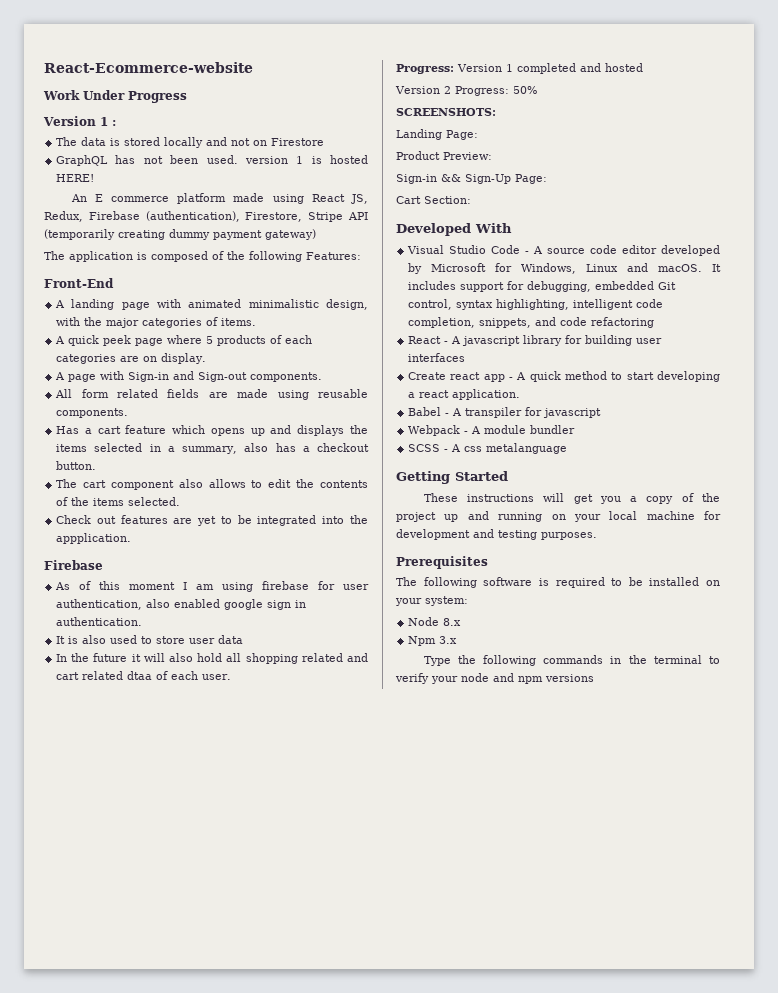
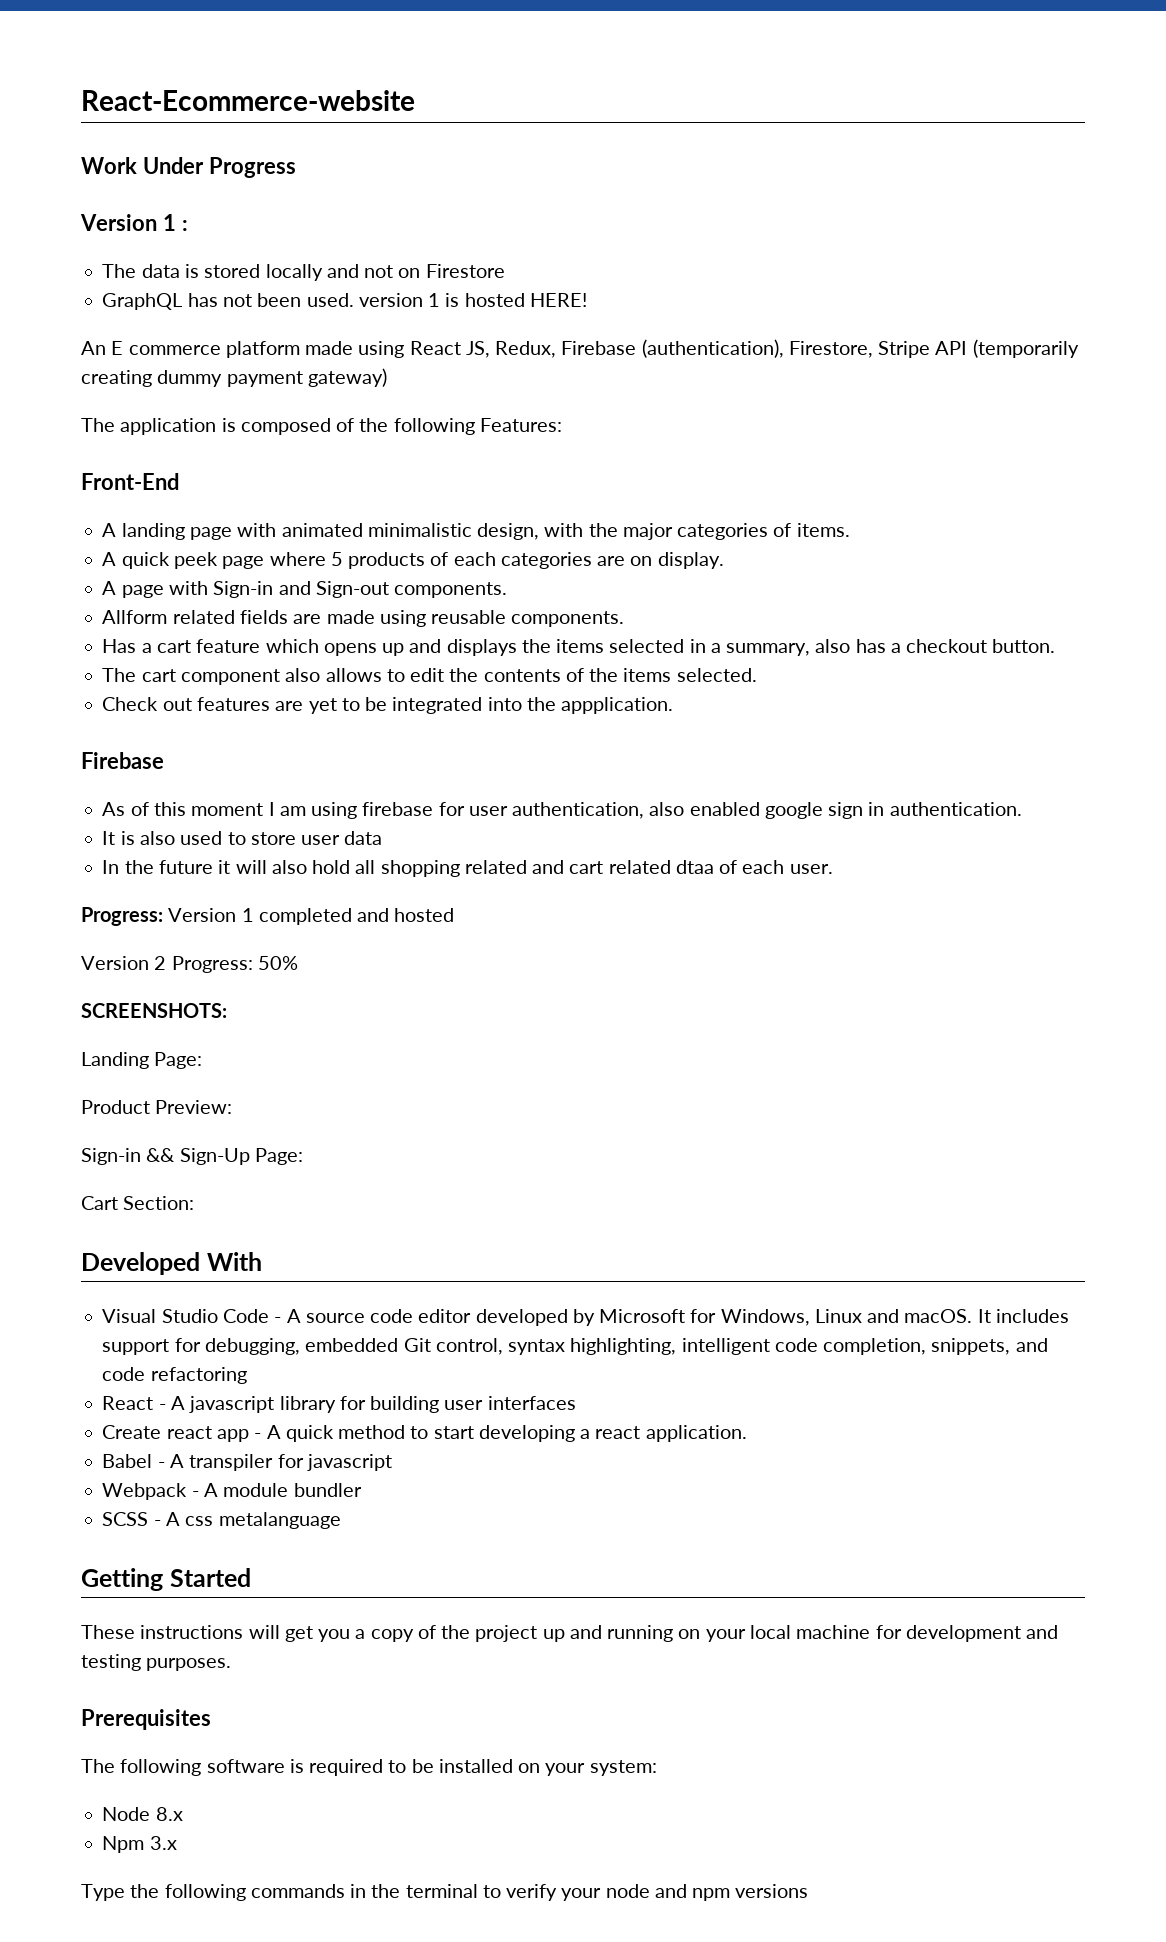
- All form related fields are made using reusable components.
+ Allform related fields are made using reusable components.

